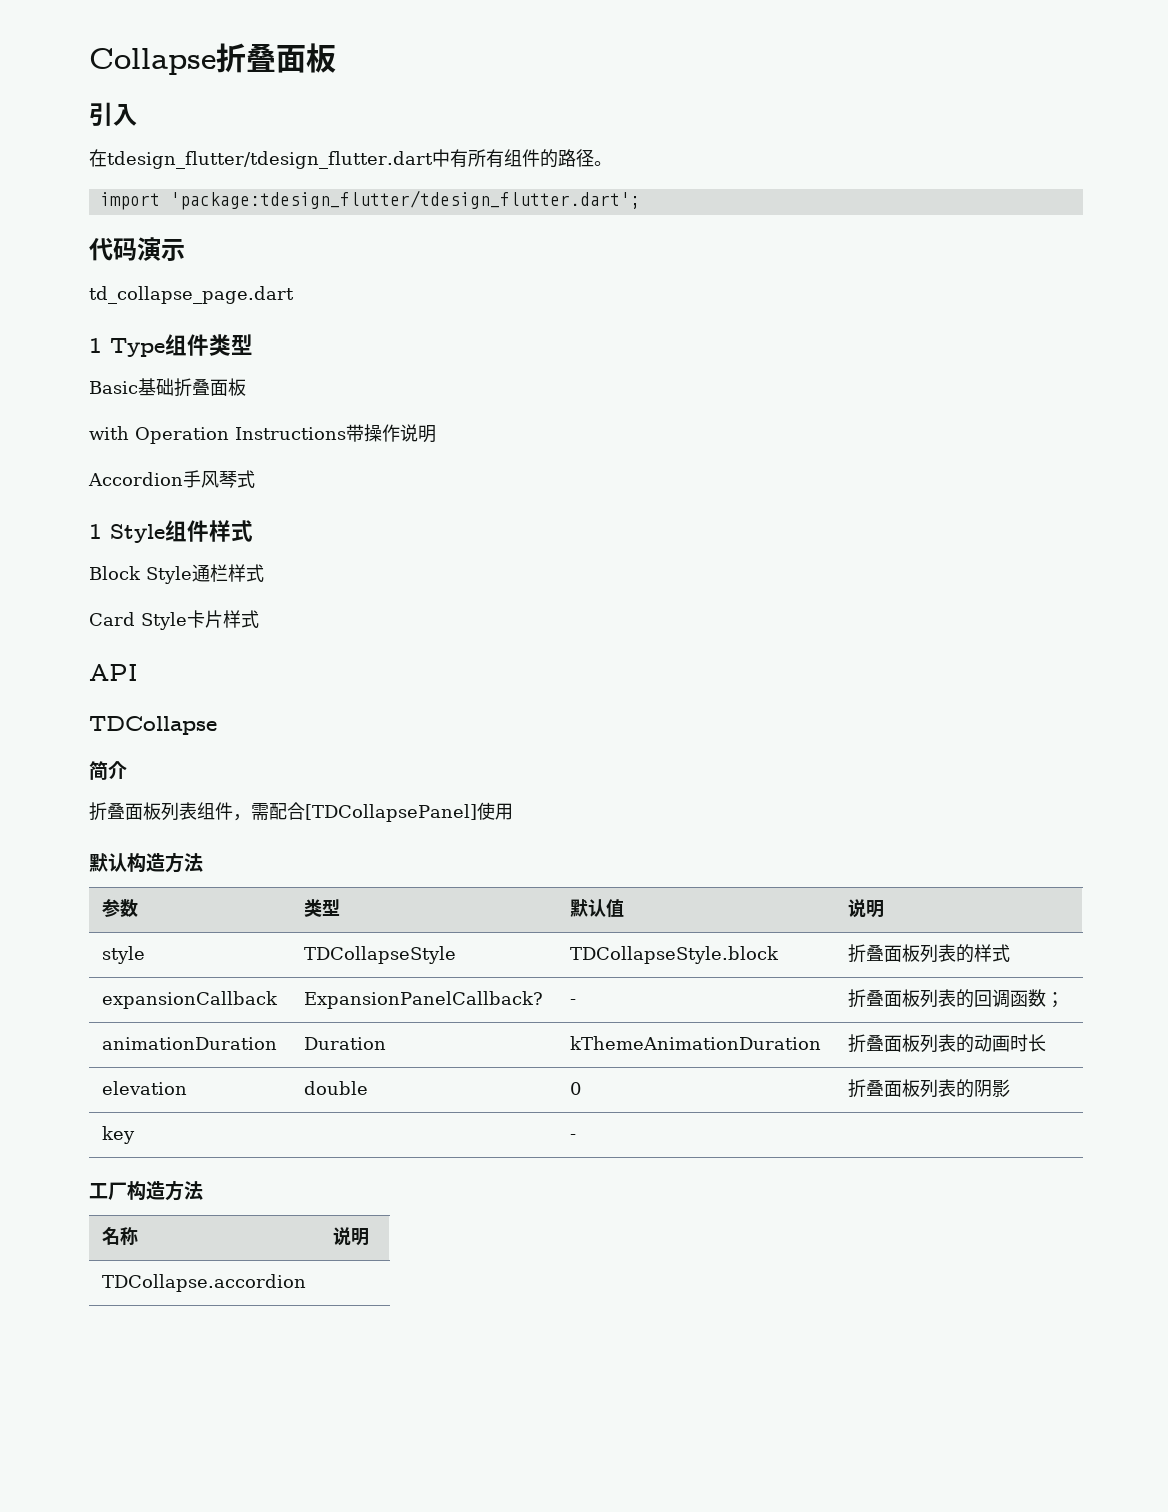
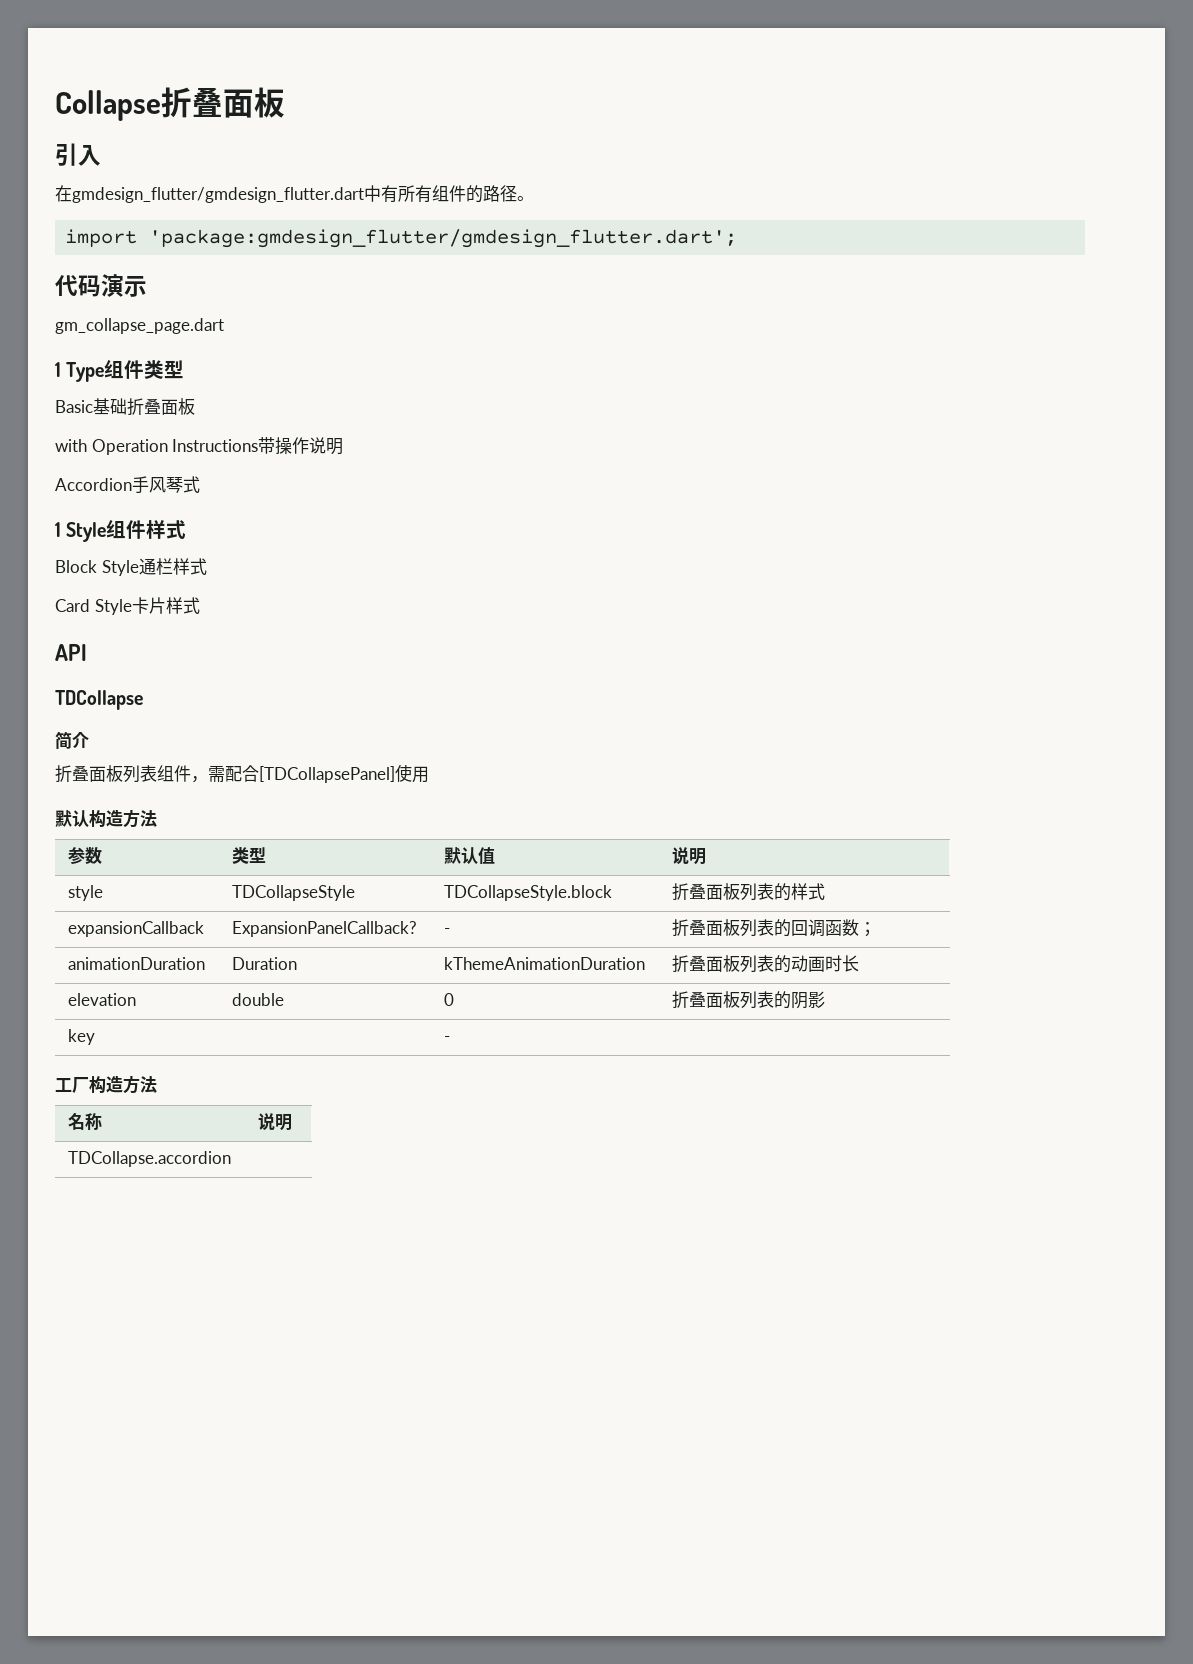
- 在tdesign_flutter/tdesign_flutter.dart中有所有组件的路径。
+ 在gmdesign_flutter/gmdesign_flutter.dart中有所有组件的路径。
- import 'package:tdesign_flutter/tdesign_flutter.dart';
+ import 'package:gmdesign_flutter/gmdesign_flutter.dart';
- td_collapse_page.dart
+ gm_collapse_page.dart

